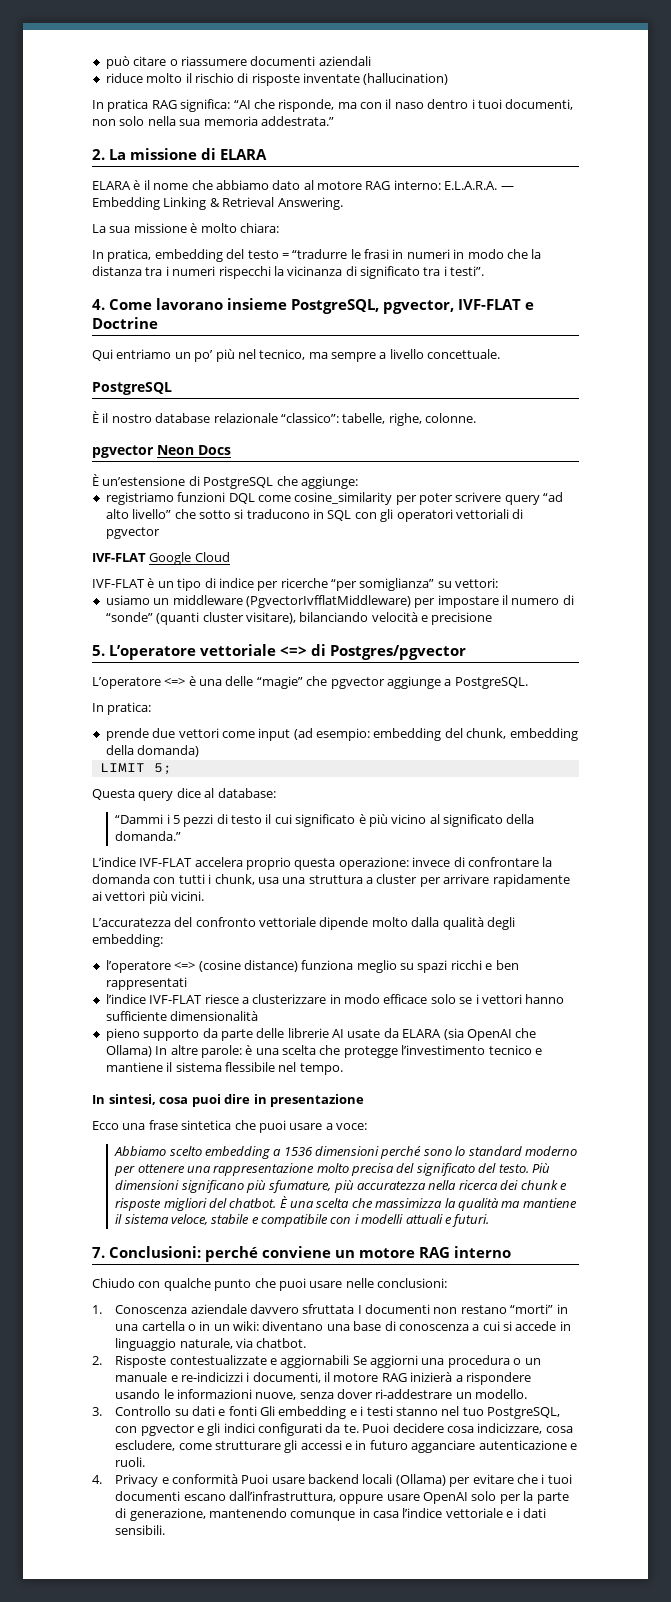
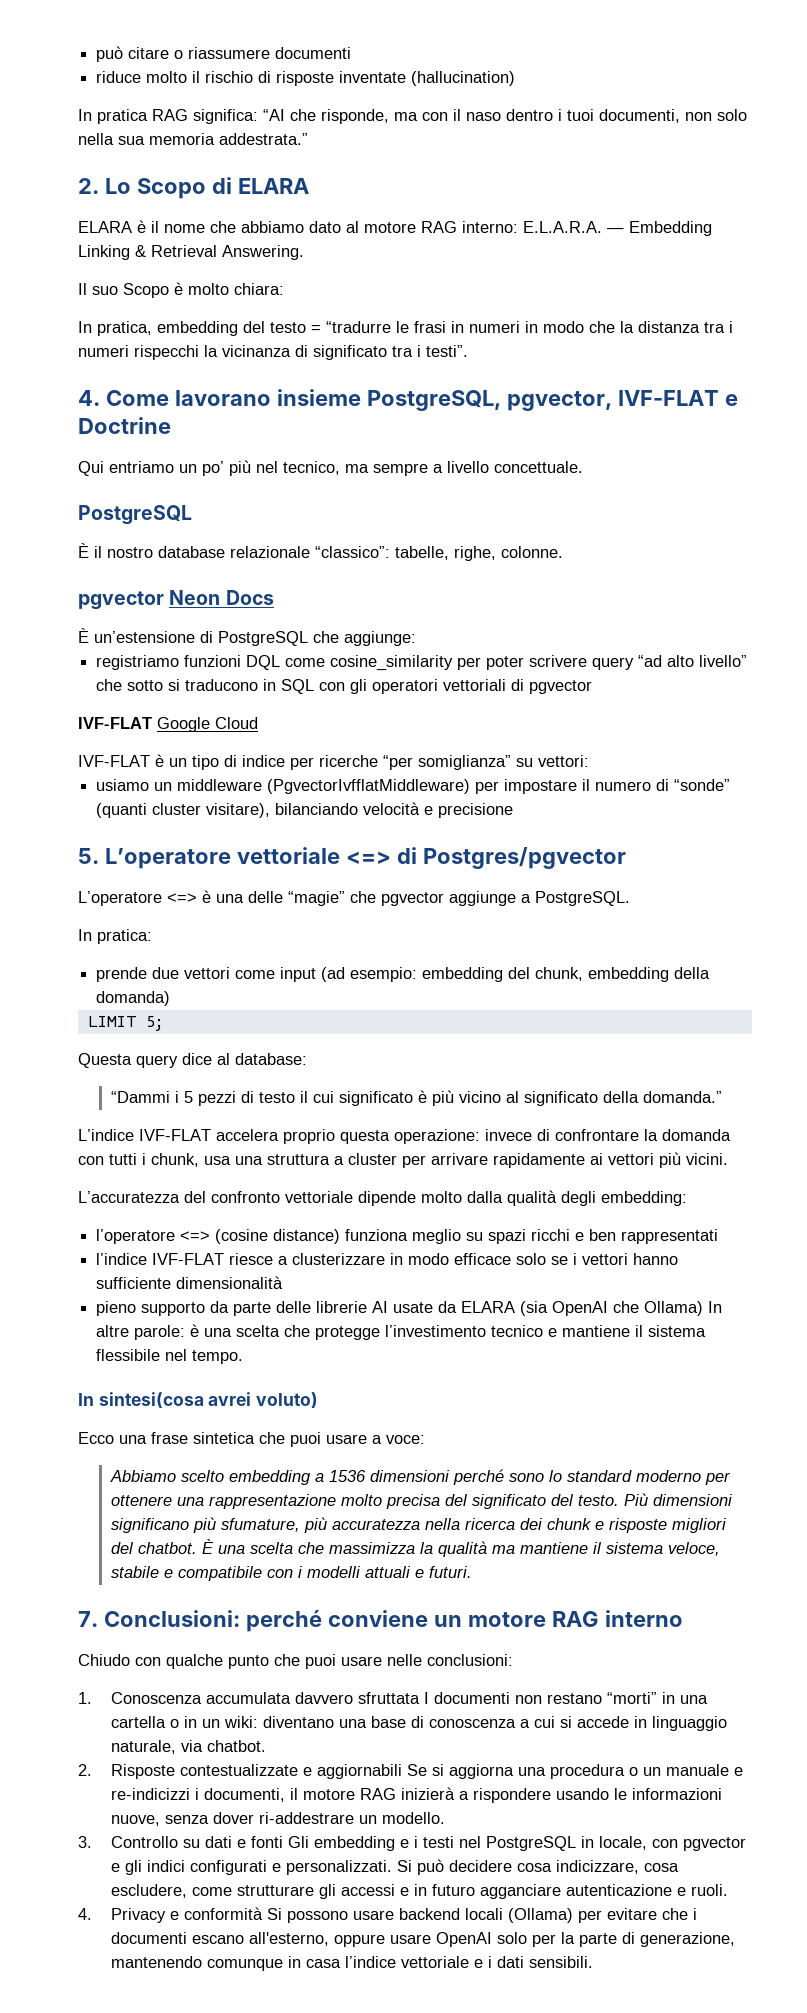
- può citare o riassumere documenti aziendali
+ può citare o riassumere documenti
- 2. La missione di ELARA
+ 2. Lo Scopo di ELARA
- La sua missione è molto chiara:
+ Il suo Scopo è molto chiara:
- In sintesi, cosa puoi dire in presentazione
+ In sintesi(cosa avrei voluto)
- 1. Conoscenza aziendale davvero sfruttata I documenti non restano “morti” in una cartella o in un wiki: diventano una base di conoscenza a cui si accede in linguaggio naturale, via chatbot.
+ 1. Conoscenza accumulata davvero sfruttata I documenti non restano “morti” in una cartella o in un wiki: diventano una base di conoscenza a cui si accede in linguaggio naturale, via chatbot.
- 2. Risposte contestualizzate e aggiornabili Se aggiorni una procedura o un manuale e re-indicizzi i documenti, il motore RAG inizierà a rispondere usando le informazioni nuove, senza dover ri-addestrare un modello.
+ 2. Risposte contestualizzate e aggiornabili Se si aggiorna una procedura o un manuale e re-indicizzi i documenti, il motore RAG inizierà a rispondere usando le informazioni nuove, senza dover ri-addestrare un modello.
- 3. Controllo su dati e fonti Gli embedding e i testi stanno nel tuo PostgreSQL, con pgvector e gli indici configurati da te. Puoi decidere cosa indicizzare, cosa escludere, come strutturare gli accessi e in futuro agganciare autenticazione e ruoli.
+ 3. Controllo su dati e fonti Gli embedding e i testi nel PostgreSQL in locale, con pgvector e gli indici configurati e personalizzati. Si può decidere cosa indicizzare, cosa escludere, come strutturare gli accessi e in futuro agganciare autenticazione e ruoli.
- 4. Privacy e conformità Puoi usare backend locali (Ollama) per evitare che i tuoi documenti escano dall’infrastruttura, oppure usare OpenAI solo per la parte di generazione, mantenendo comunque in casa l’indice vettoriale e i dati sensibili.
+ 4. Privacy e conformità Si possono usare backend locali (Ollama) per evitare che i documenti escano all'esterno, oppure usare OpenAI solo per la parte di generazione, mantenendo comunque in casa l’indice vettoriale e i dati sensibili.

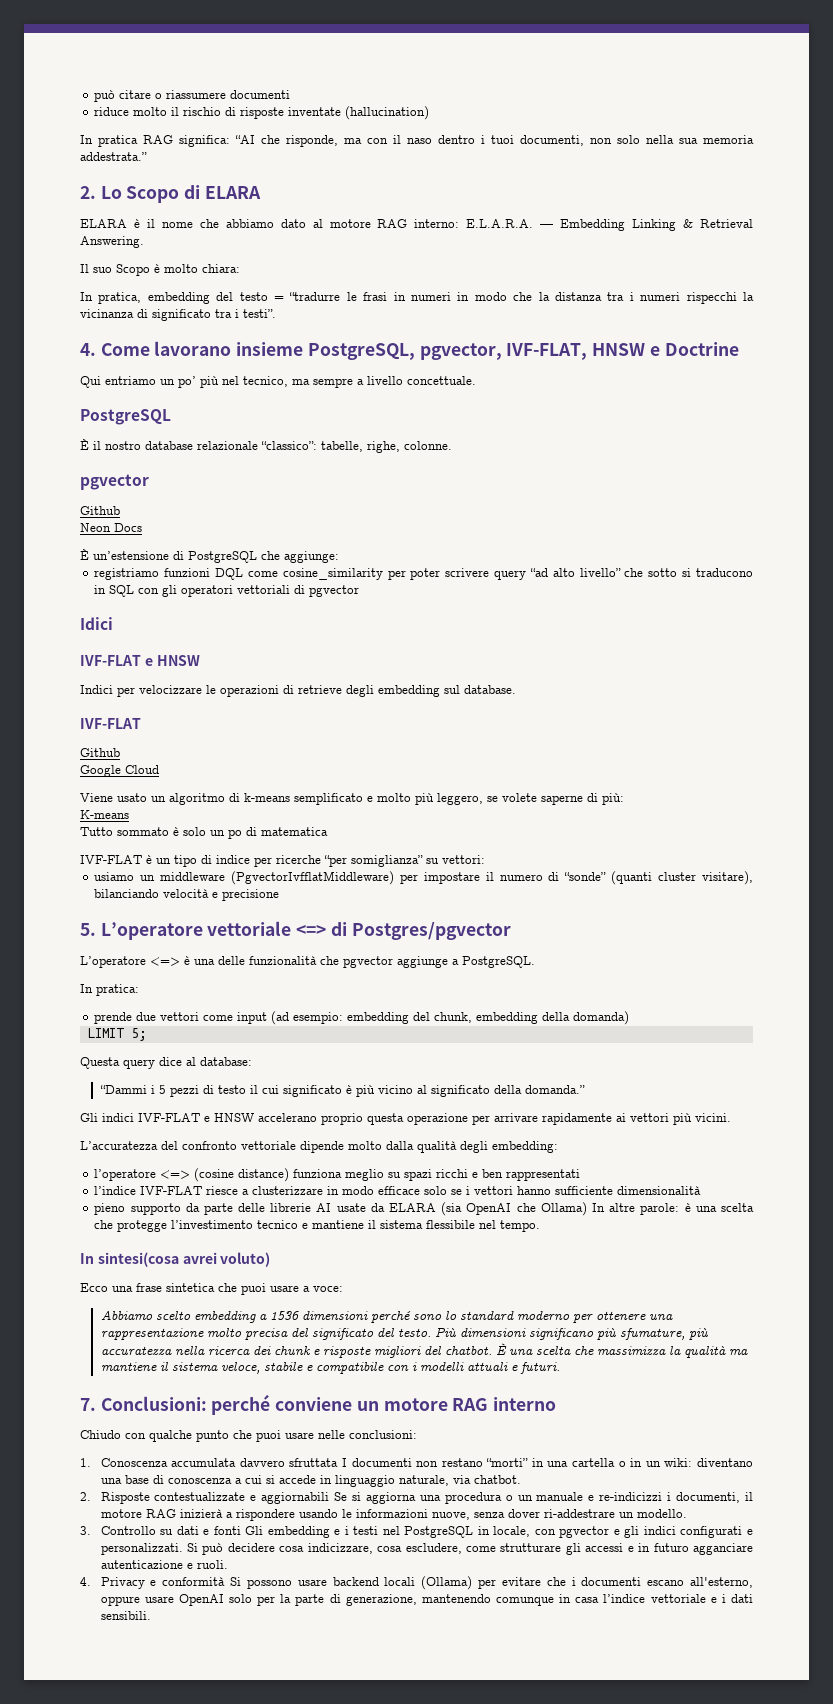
- 4. Come lavorano insieme PostgreSQL, pgvector, IVF-FLAT e Doctrine
+ 4. Come lavorano insieme PostgreSQL, pgvector, IVF-FLAT, HNSW e Doctrine
  È il nostro database relazionale “classico”: tabelle, righe, colonne.
- pgvector Neon Docs
+ pgvector
+ Github
+ Neon Docs
- IVF-FLAT Google Cloud
+ Idici
+ IVF-FLAT e HNSW
+ Indici per velocizzare le operazioni di retrieve degli embedding sul database.
+ IVF-FLAT
+ Github
+ Google Cloud
+ Viene usato un algoritmo di k-means semplificato e molto più leggero, se volete saperne di più:
+ K-means
+ Tutto sommato è solo un po di matematica
- L’operatore <=> è una delle “magie” che pgvector aggiunge a PostgreSQL.
+ L’operatore <=> è una delle funzionalità che pgvector aggiunge a PostgreSQL.
- L’indice IVF-FLAT accelera proprio questa operazione: invece di confrontare la domanda con tutti i chunk, usa una struttura a cluster per arrivare rapidamente ai vettori più vicini.
+ Gli indici IVF-FLAT e HNSW accelerano proprio questa operazione per arrivare rapidamente ai vettori più vicini.

